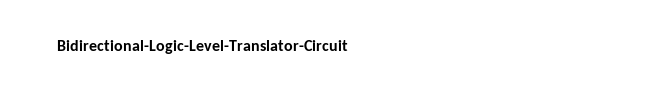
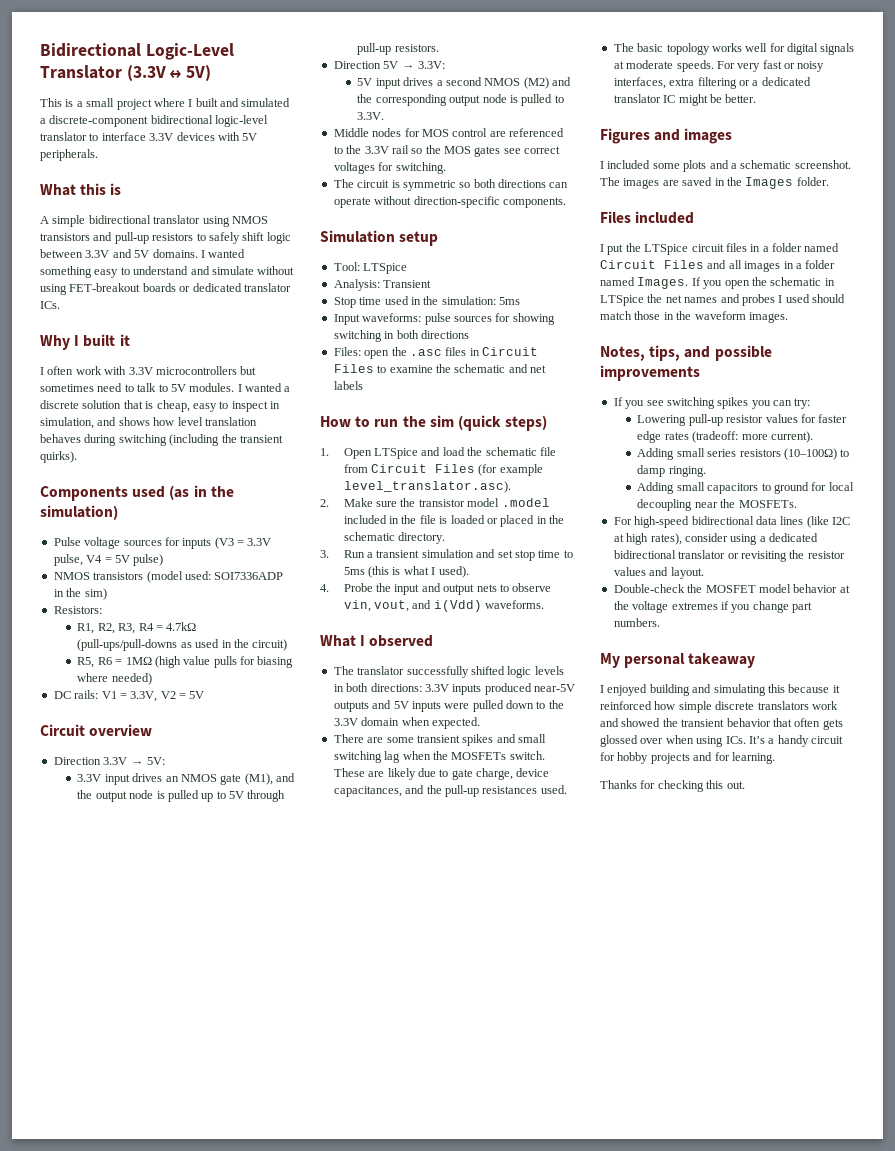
- Bidirectional-Logic-Level-Translator-Circuit
+ Bidirectional Logic-Level Translator (3.3V ↔ 5V)
+ This is a small project where I built and simulated a discrete-component bidirectional logic-level translator to interface 3.3V devices with 5V peripherals.
+ What this is
+ A simple bidirectional translator using NMOS transistors and pull-up resistors to safely shift logic between 3.3V and 5V domains. I wanted something easy to understand and simulate without using FET-breakout boards or dedicated translator ICs.
+ Why I built it
+ I often work with 3.3V microcontrollers but sometimes need to talk to 5V modules. I wanted a discrete solution that is cheap, easy to inspect in simulation, and shows how level translation behaves during switching (including the transient quirks).
+ Components used (as in the simulation)
+ Pulse voltage sources for inputs (V3 = 3.3V pulse, V4 = 5V pulse)
+ NMOS transistors (model used: SOI7336ADP in the sim)
+ Resistors:
+ R1, R2, R3, R4 = 4.7kΩ (pull-ups/pull-downs as used in the circuit)
+ R5, R6 = 1MΩ (high value pulls for biasing where needed)
+ DC rails: V1 = 3.3V, V2 = 5V
+ Circuit overview
+ Direction 3.3V → 5V:
+ 3.3V input drives an NMOS gate (M1), and the output node is pulled up to 5V through pull-up resistors.
+ Direction 5V → 3.3V:
+ 5V input drives a second NMOS (M2) and the corresponding output node is pulled to 3.3V.
+ Middle nodes for MOS control are referenced to the 3.3V rail so the MOS gates see correct voltages for switching.
+ The circuit is symmetric so both directions can operate without direction-specific components.
+ Simulation setup
+ Tool: LTSpice
+ Analysis: Transient
+ Stop time used in the simulation: 5ms
+ Input waveforms: pulse sources for showing switching in both directions
+ Files: open the .asc files in Circuit Files to examine the schematic and net labels
+ How to run the sim (quick steps)
+ 1. Open LTSpice and load the schematic file from Circuit Files (for example level_translator.asc).
+ 2. Make sure the transistor model .model included in the file is loaded or placed in the schematic directory.
+ 3. Run a transient simulation and set stop time to 5ms (this is what I used).
+ 4. Probe the input and output nets to observe vin, vout, and i(Vdd) waveforms.
+ What I observed
+ The translator successfully shifted logic levels in both directions: 3.3V inputs produced near-5V outputs and 5V inputs were pulled down to the 3.3V domain when expected.
+ There are some transient spikes and small switching lag when the MOSFETs switch. These are likely due to gate charge, device capacitances, and the pull-up resistances used.
+ The basic topology works well for digital signals at moderate speeds. For very fast or noisy interfaces, extra filtering or a dedicated translator IC might be better.
+ Figures and images
+ I included some plots and a schematic screenshot. The images are saved in the Images folder.
+ Files included
+ I put the LTSpice circuit files in a folder named Circuit Files and all images in a folder named Images. If you open the schematic in LTSpice the net names and probes I used should match those in the waveform images.
+ Notes, tips, and possible improvements
+ If you see switching spikes you can try:
+ Lowering pull-up resistor values for faster edge rates (tradeoff: more current).
+ Adding small series resistors (10–100Ω) to damp ringing.
+ Adding small capacitors to ground for local decoupling near the MOSFETs.
+ For high-speed bidirectional data lines (like I2C at high rates), consider using a dedicated bidirectional translator or revisiting the resistor values and layout.
+ Double-check the MOSFET model behavior at the voltage extremes if you change part numbers.
+ My personal takeaway
+ I enjoyed building and simulating this because it reinforced how simple discrete translators work and showed the transient behavior that often gets glossed over when using ICs. It’s a handy circuit for hobby projects and for learning.
+ Thanks for checking this out.

